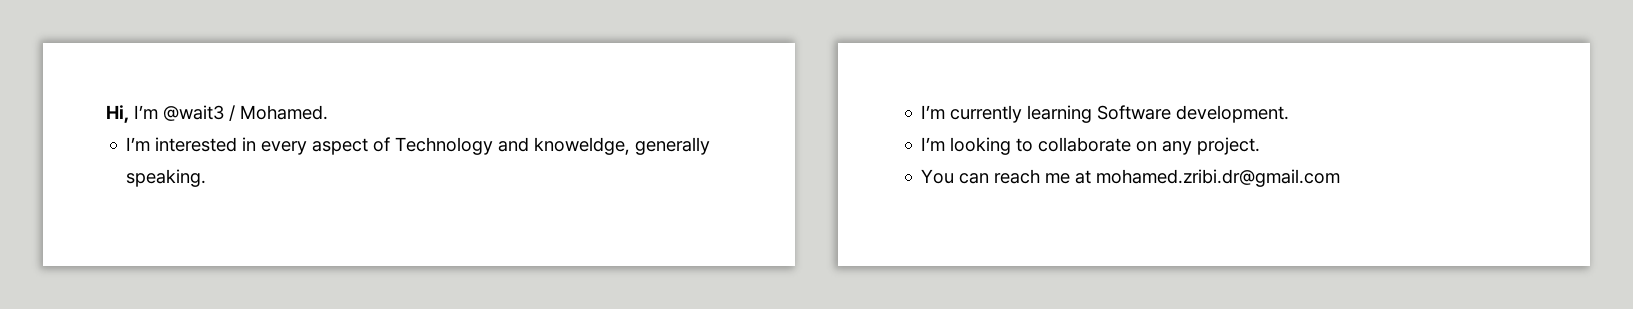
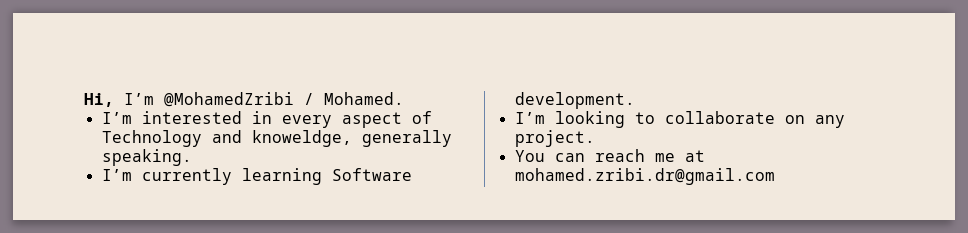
- Hi, I’m @wait3 / Mohamed.
+ Hi, I’m @MohamedZribi / Mohamed.

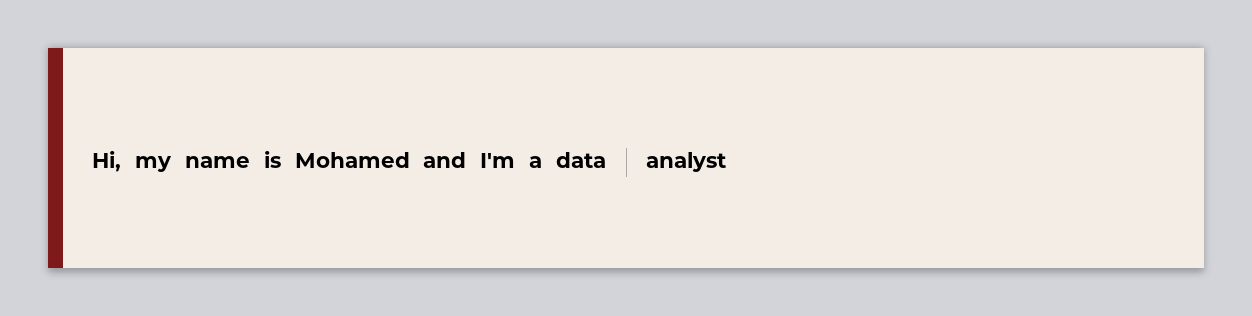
- Hi, I’m @MohamedZribi / Mohamed.
- I’m interested in every aspect of Technology and knoweldge, generally speaking.
- I’m currently learning Software development.
- I’m looking to collaborate on any project.
- You can reach me at mohamed.zribi.dr@gmail.com
+ Hi, my name is Mohamed and I'm a data analyst

